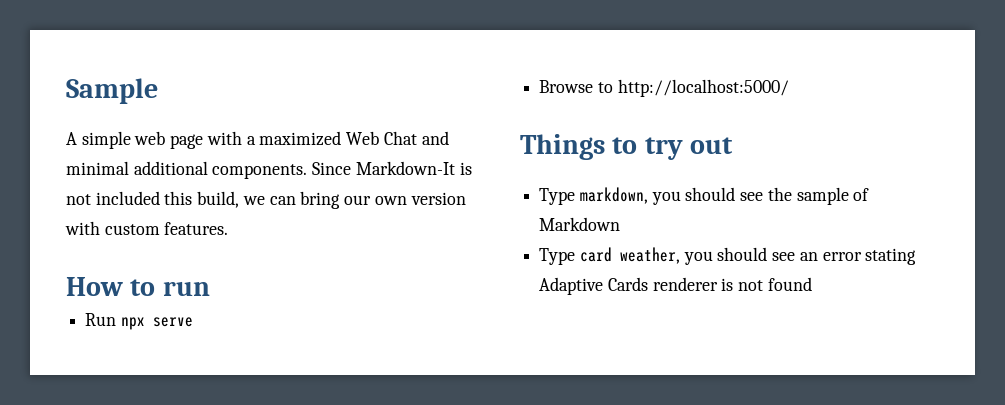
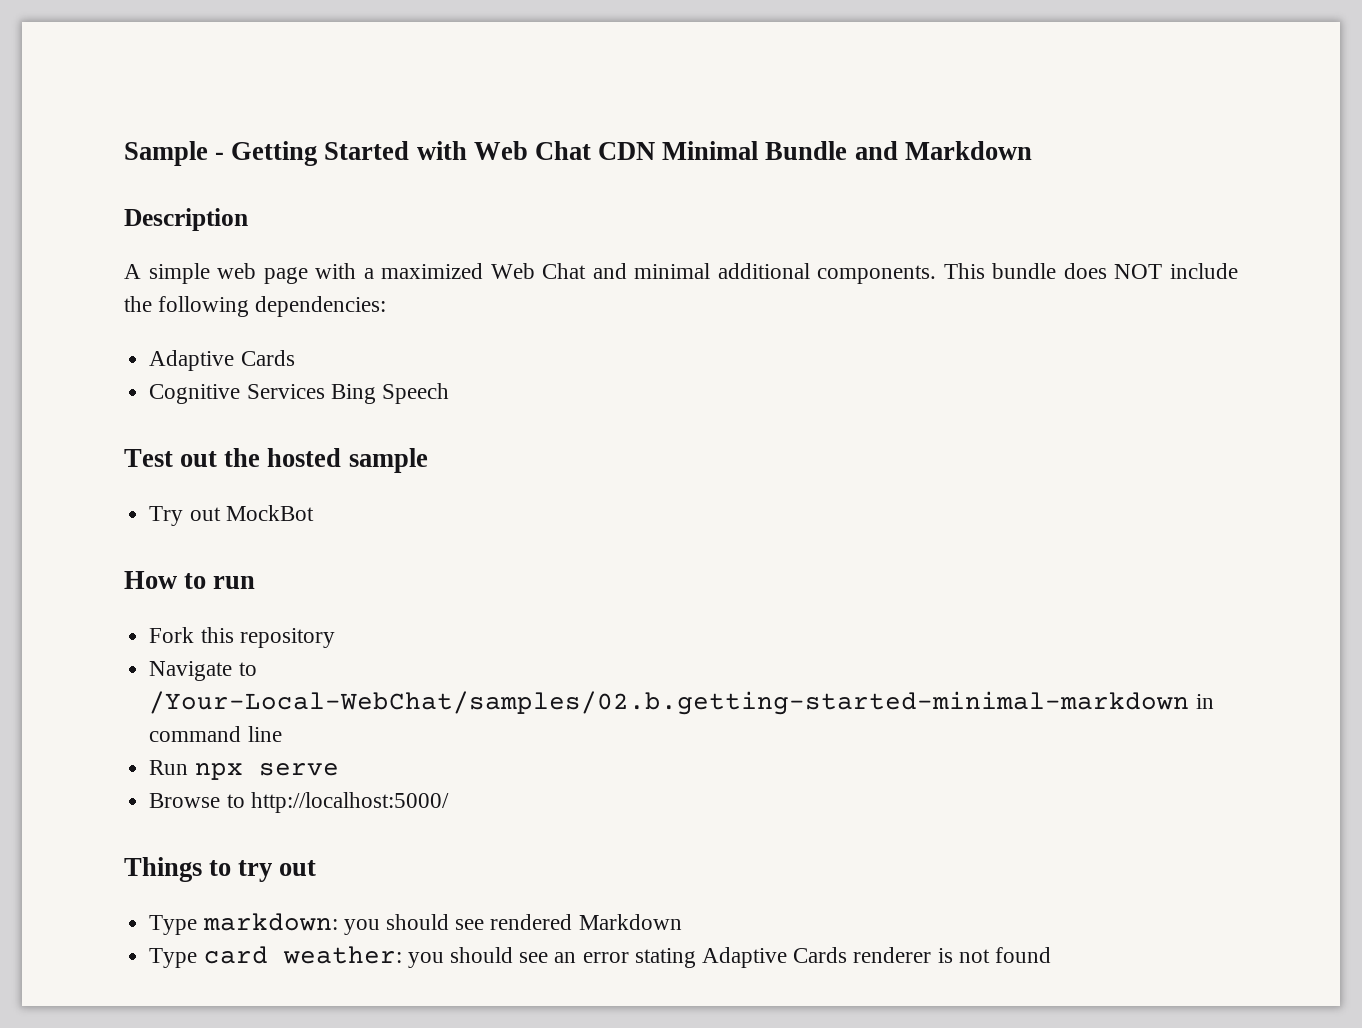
- Sample
+ Sample - Getting Started with Web Chat CDN Minimal Bundle and Markdown
+ Description
- Since Markdown-It is not included this build, we can bring our own version with custom features.
+ This bundle does NOT include the following dependencies:
+ Adaptive Cards
+ Cognitive Services Bing Speech
+ Test out the hosted sample
+ Try out MockBot
  How to run
+ Fork this repository
+ Navigate to /Your-Local-WebChat/samples/02.b.getting-started-minimal-markdown in command line
- Type markdown, you should see the sample of Markdown
+ Type markdown: you should see rendered Markdown
- Type card weather, you should see an error stating Adaptive Cards renderer is not found
+ Type card weather: you should see an error stating Adaptive Cards renderer is not found

